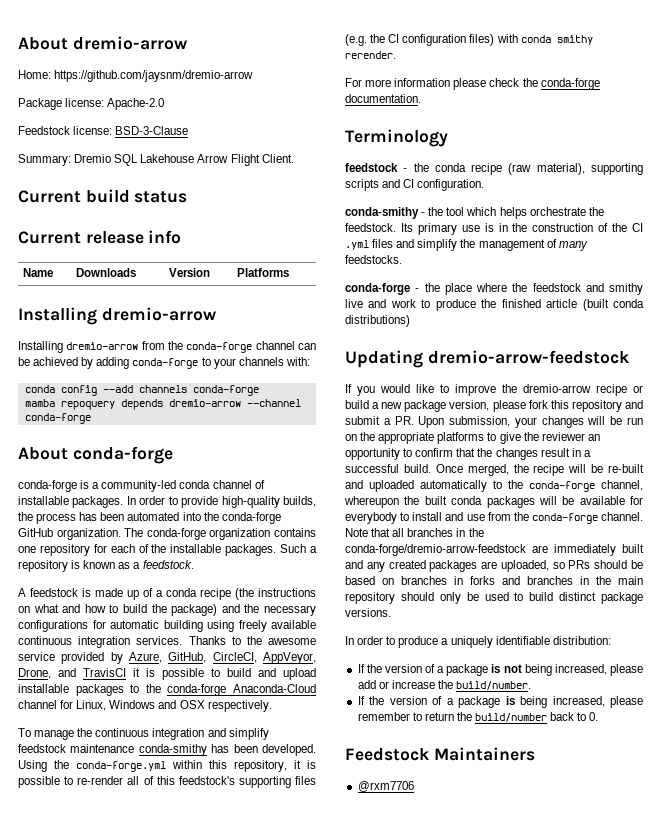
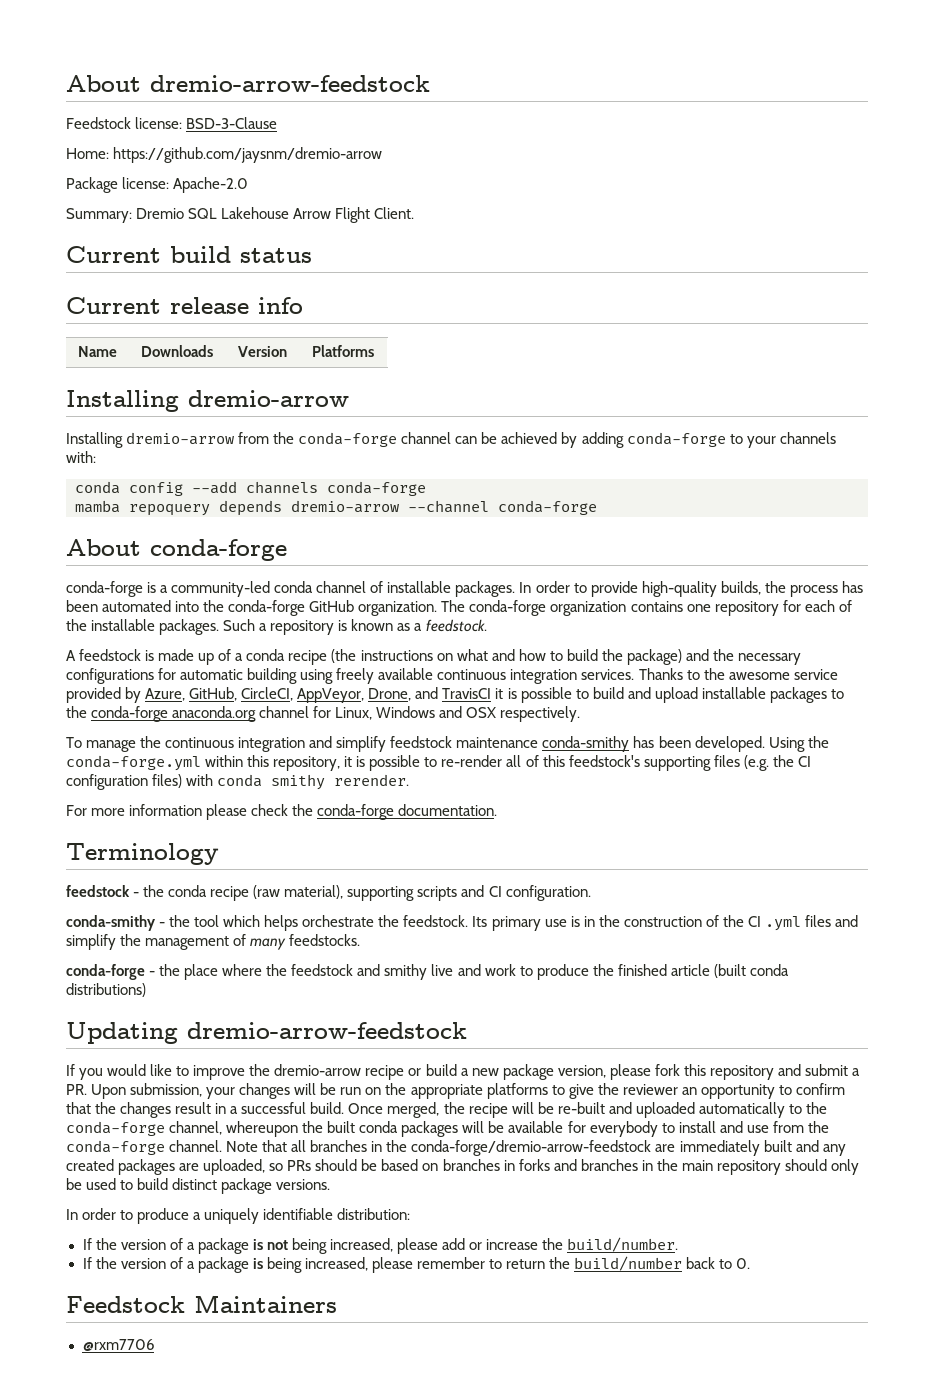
- About dremio-arrow
+ About dremio-arrow-feedstock
+ Feedstock license: BSD-3-Clause
- Feedstock license: BSD-3-Clause
- Thanks to the awesome service provided by Azure, GitHub, CircleCI, AppVeyor, Drone, and TravisCI it is possible to build and upload installable packages to the conda-forge Anaconda-Cloud channel for Linux, Windows and OSX respectively.
+ Thanks to the awesome service provided by Azure, GitHub, CircleCI, AppVeyor, Drone, and TravisCI it is possible to build and upload installable packages to the conda-forge anaconda.org channel for Linux, Windows and OSX respectively.

